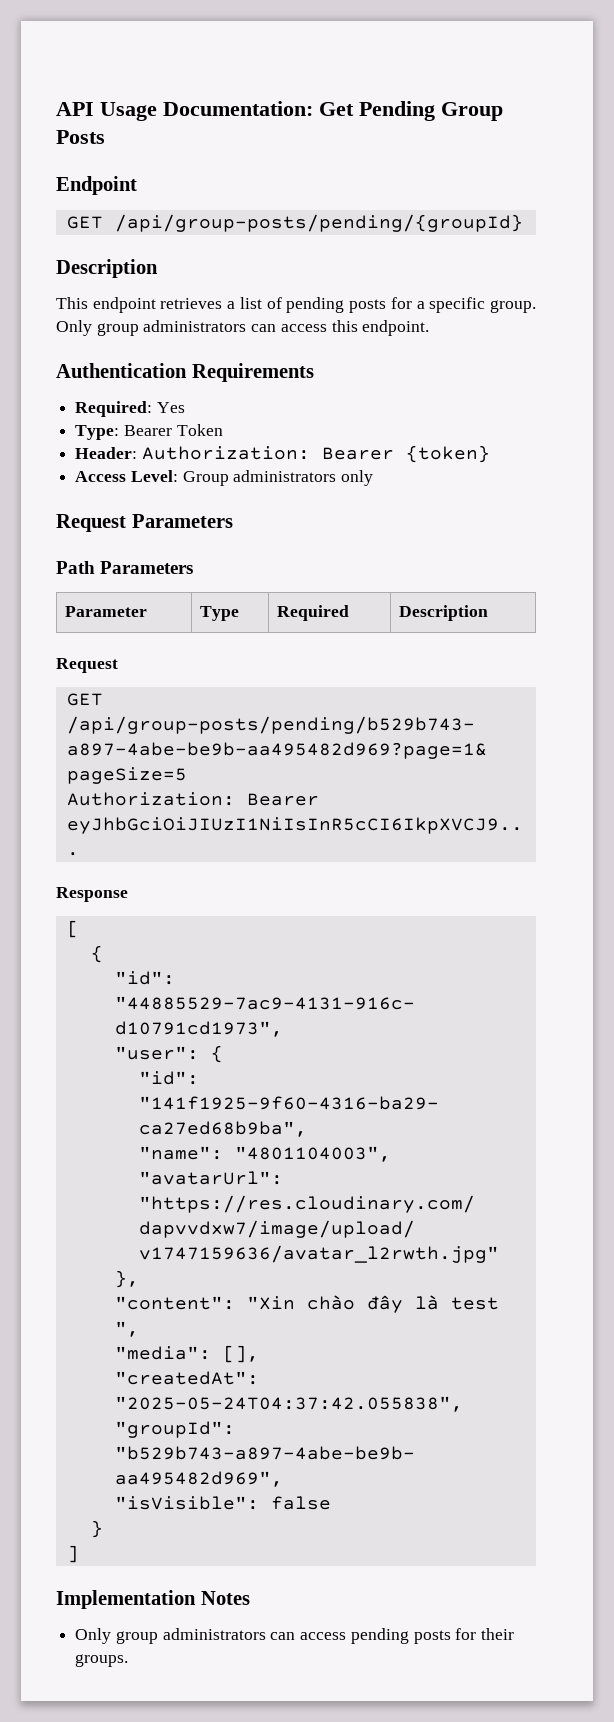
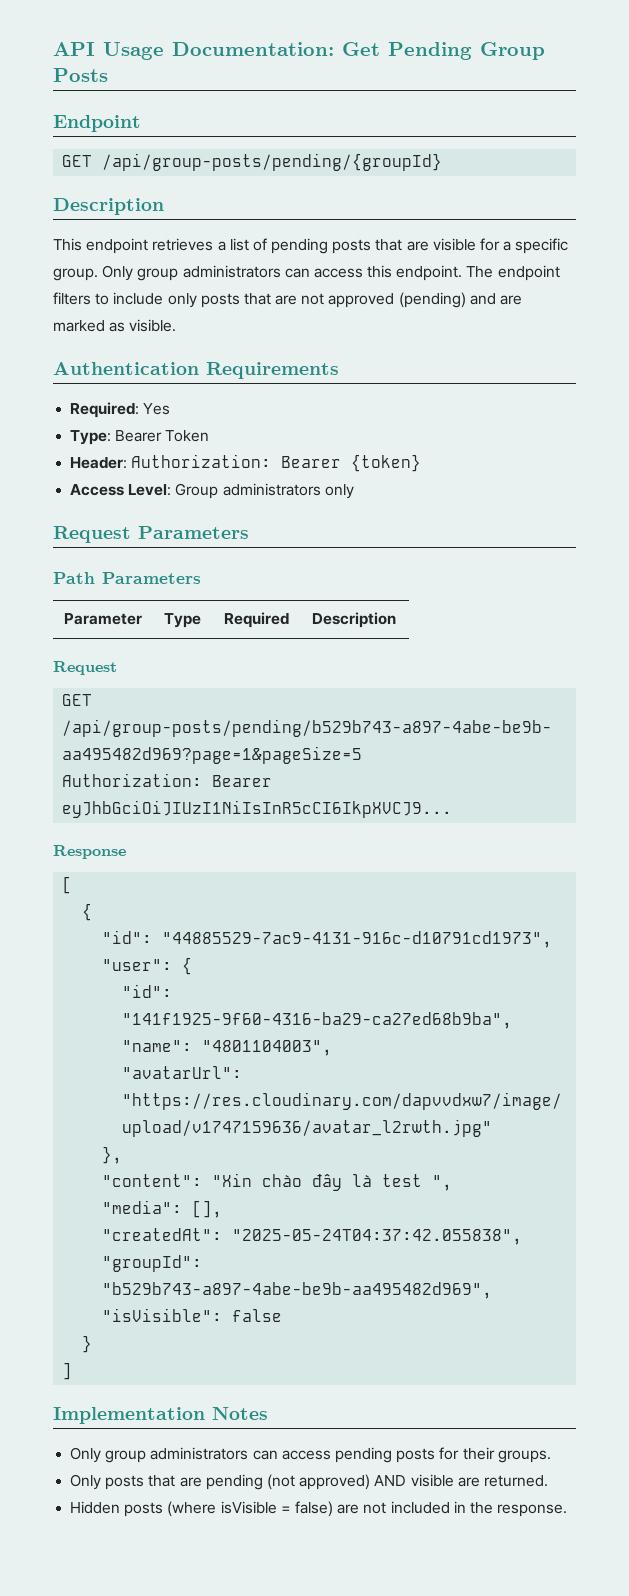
- This endpoint retrieves a list of pending posts for a specific group.
+ This endpoint retrieves a list of pending posts that are visible for a specific group.
+ The endpoint filters to include only posts that are not approved (pending) and are marked as visible.
+ Only posts that are pending (not approved) AND visible are returned.
+ Hidden posts (where isVisible = false) are not included in the response.

